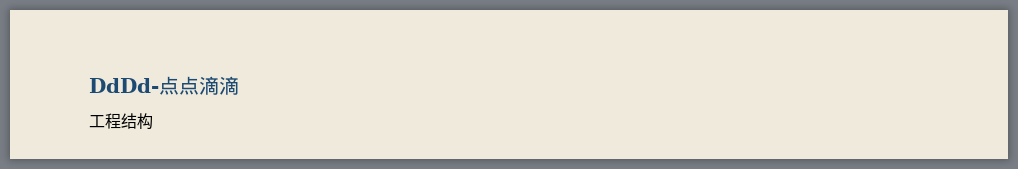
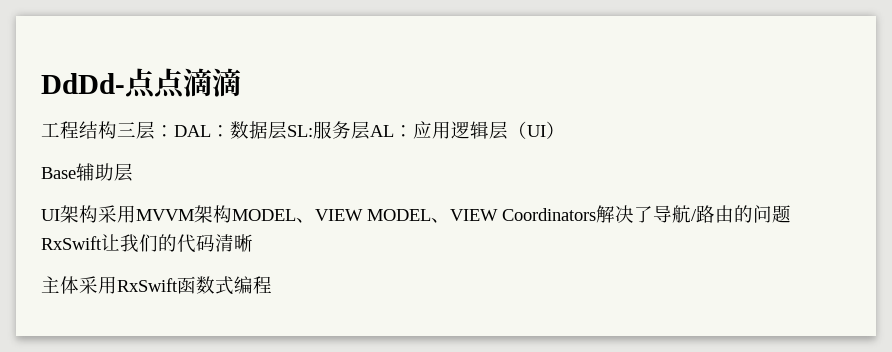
- 工程结构
+ 工程结构三层：DAL：数据层SL:服务层AL：应用逻辑层（UI）
+ Base辅助层
+ UI架构采用MVVM架构MODEL、VIEW MODEL、VIEW Coordinators解决了导航/路由的问题RxSwift让我们的代码清晰
+ 主体采用RxSwift函数式编程

